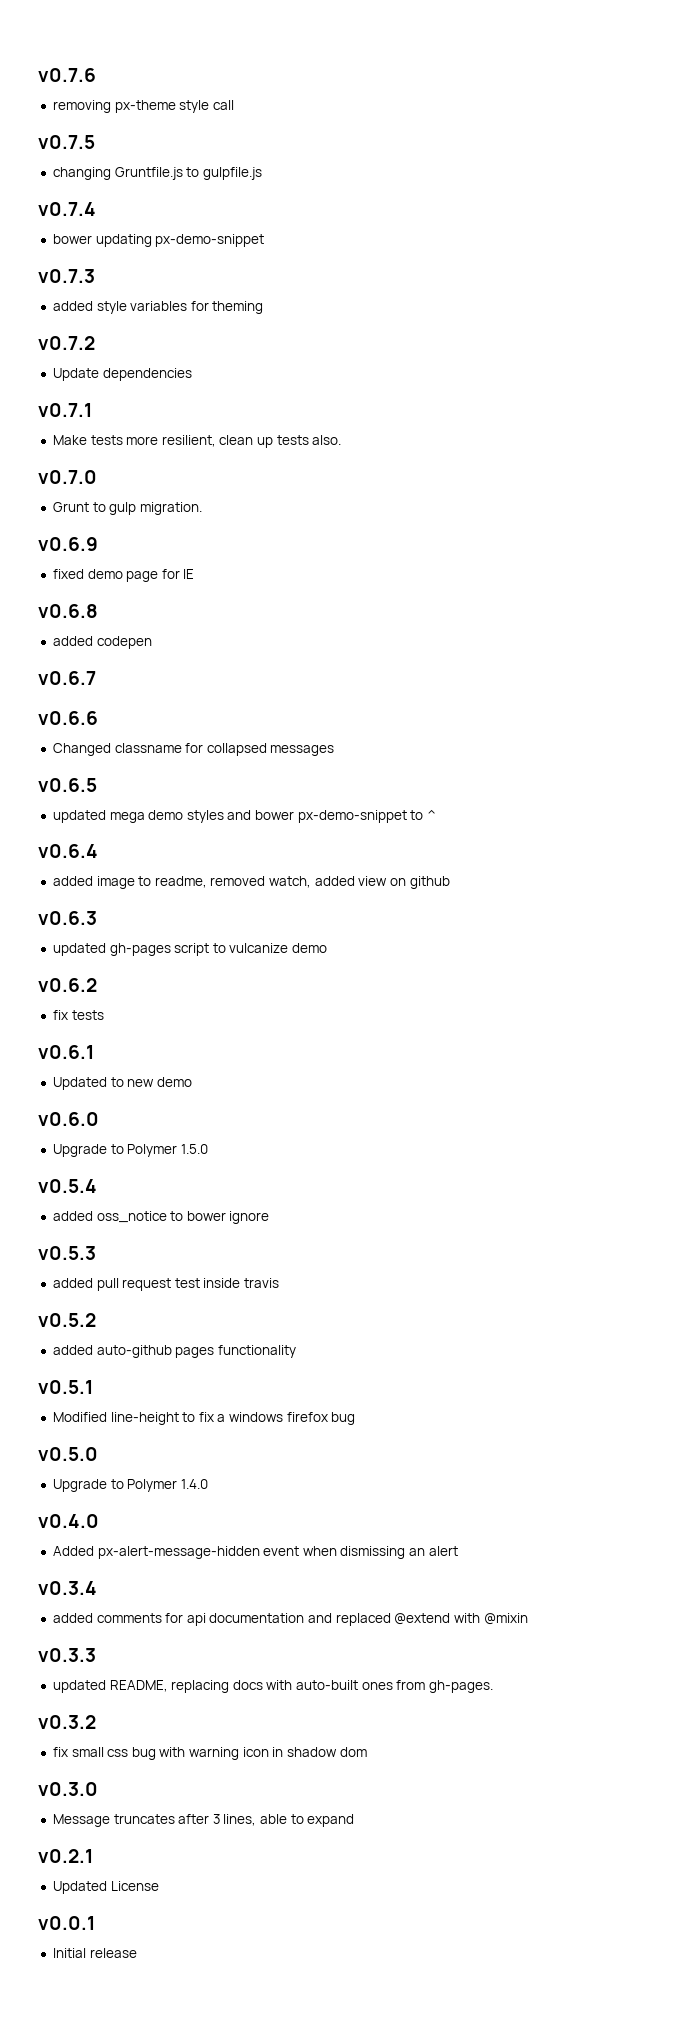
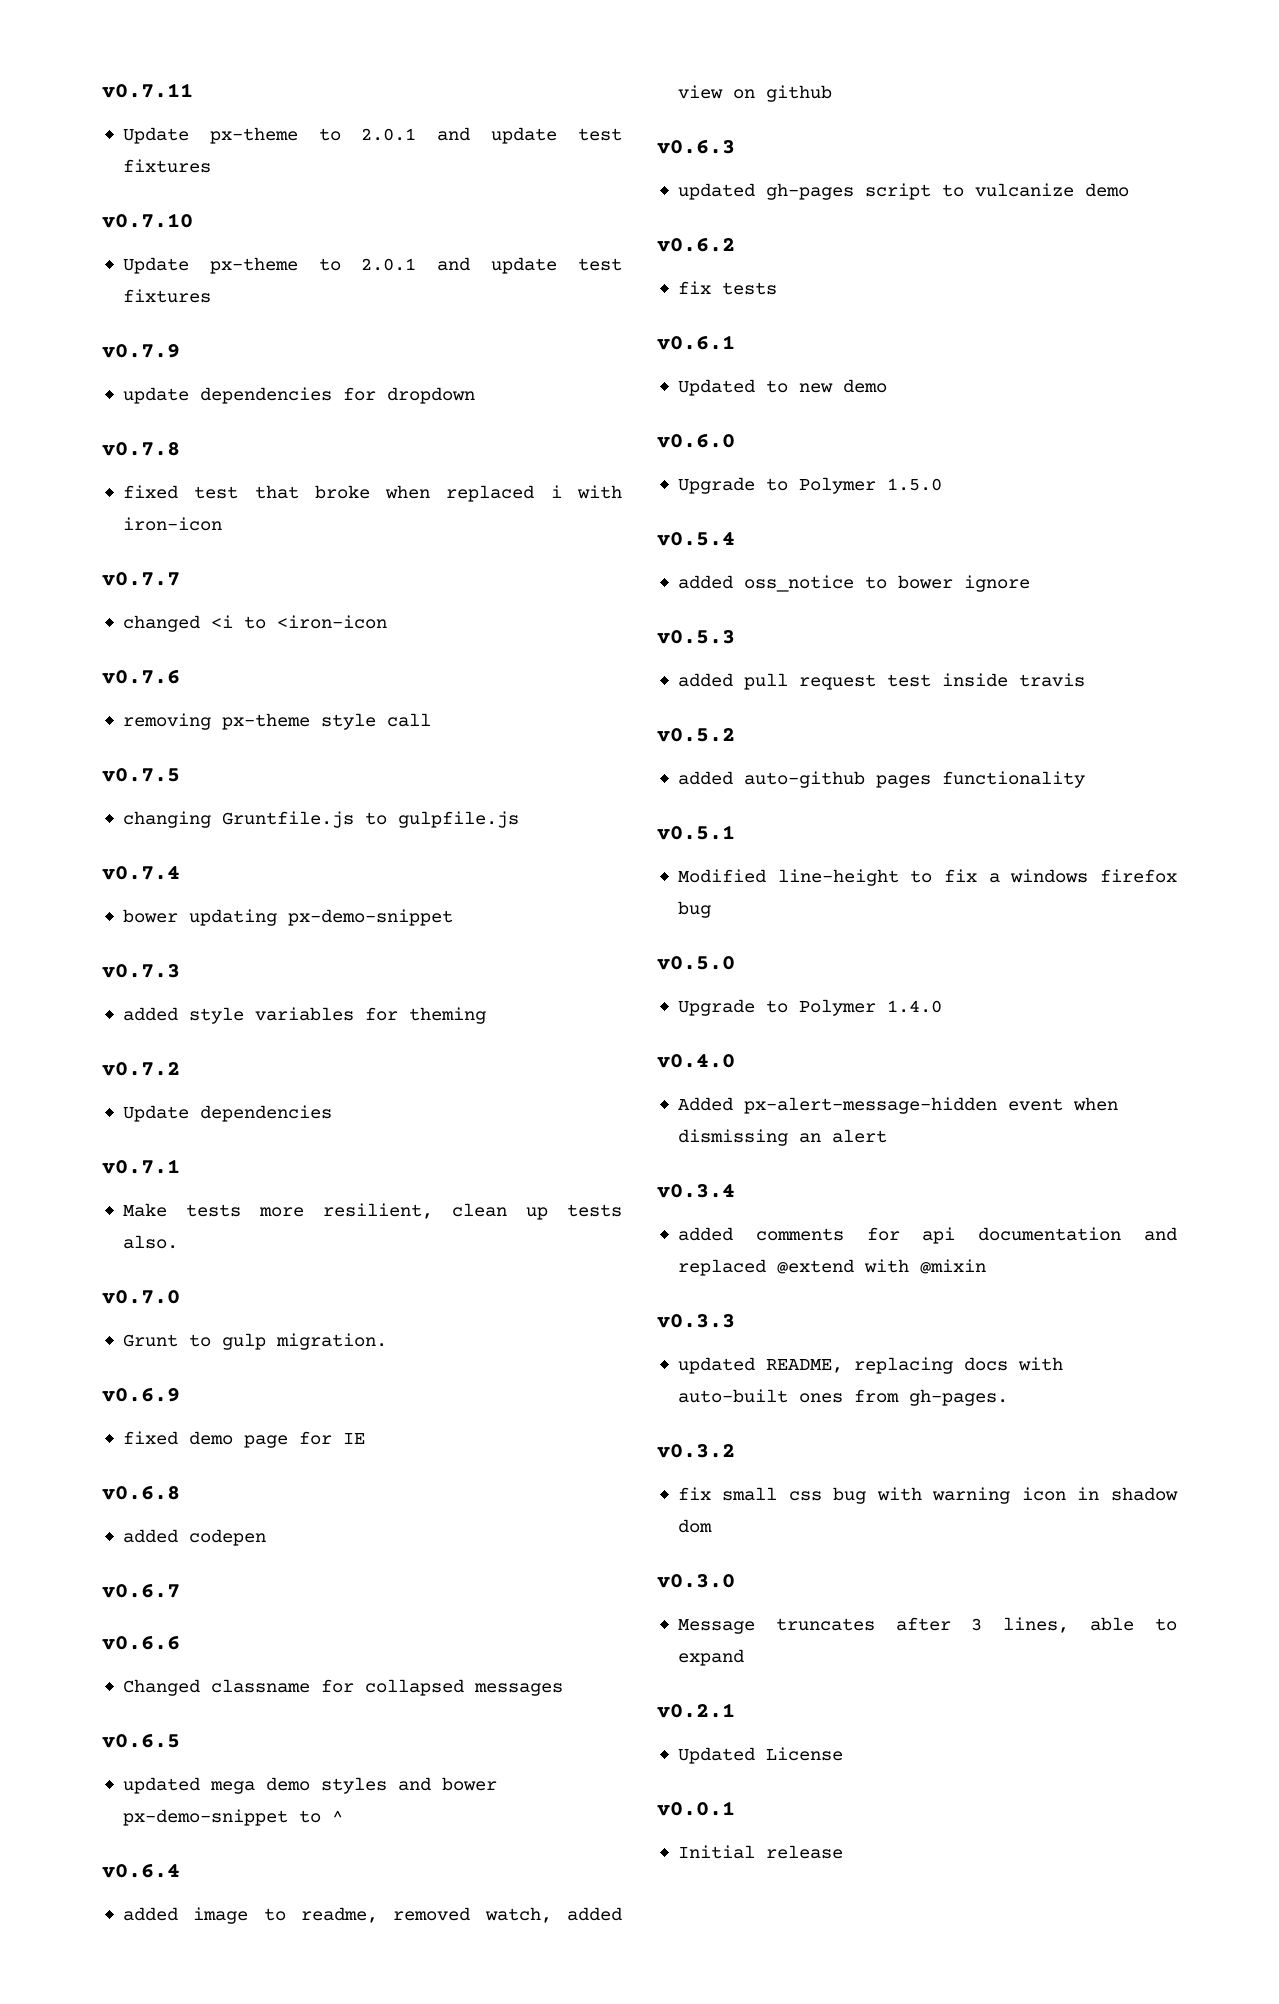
+ v0.7.11
+ Update px-theme to 2.0.1 and update test fixtures
+ v0.7.10
+ Update px-theme to 2.0.1 and update test fixtures
+ v0.7.9
+ update dependencies for dropdown
+ v0.7.8
+ fixed test that broke when replaced i with iron-icon
+ v0.7.7
+ changed <i to <iron-icon

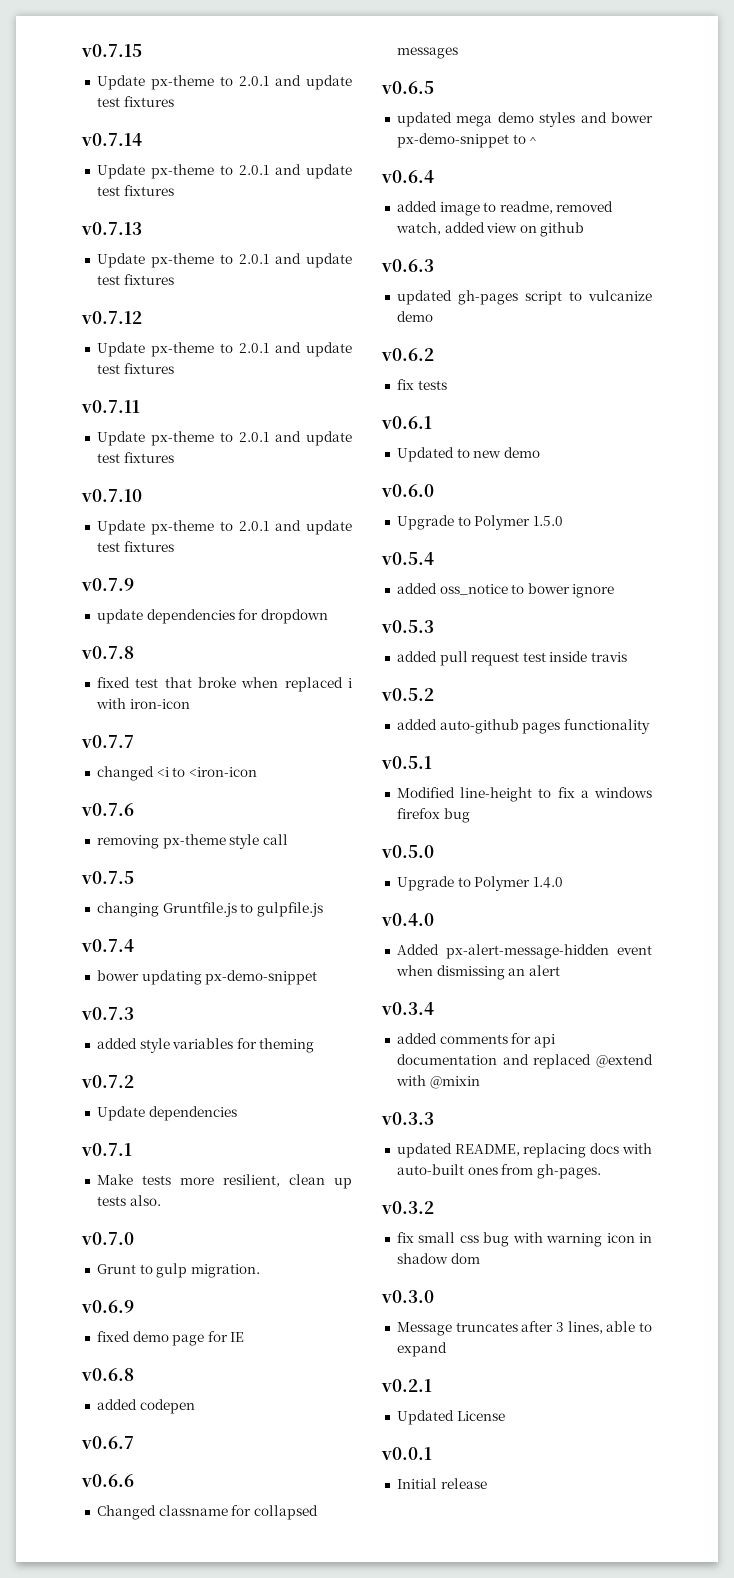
+ v0.7.15
+ Update px-theme to 2.0.1 and update test fixtures
+ v0.7.14
+ Update px-theme to 2.0.1 and update test fixtures
+ v0.7.13
+ Update px-theme to 2.0.1 and update test fixtures
+ v0.7.12
+ Update px-theme to 2.0.1 and update test fixtures

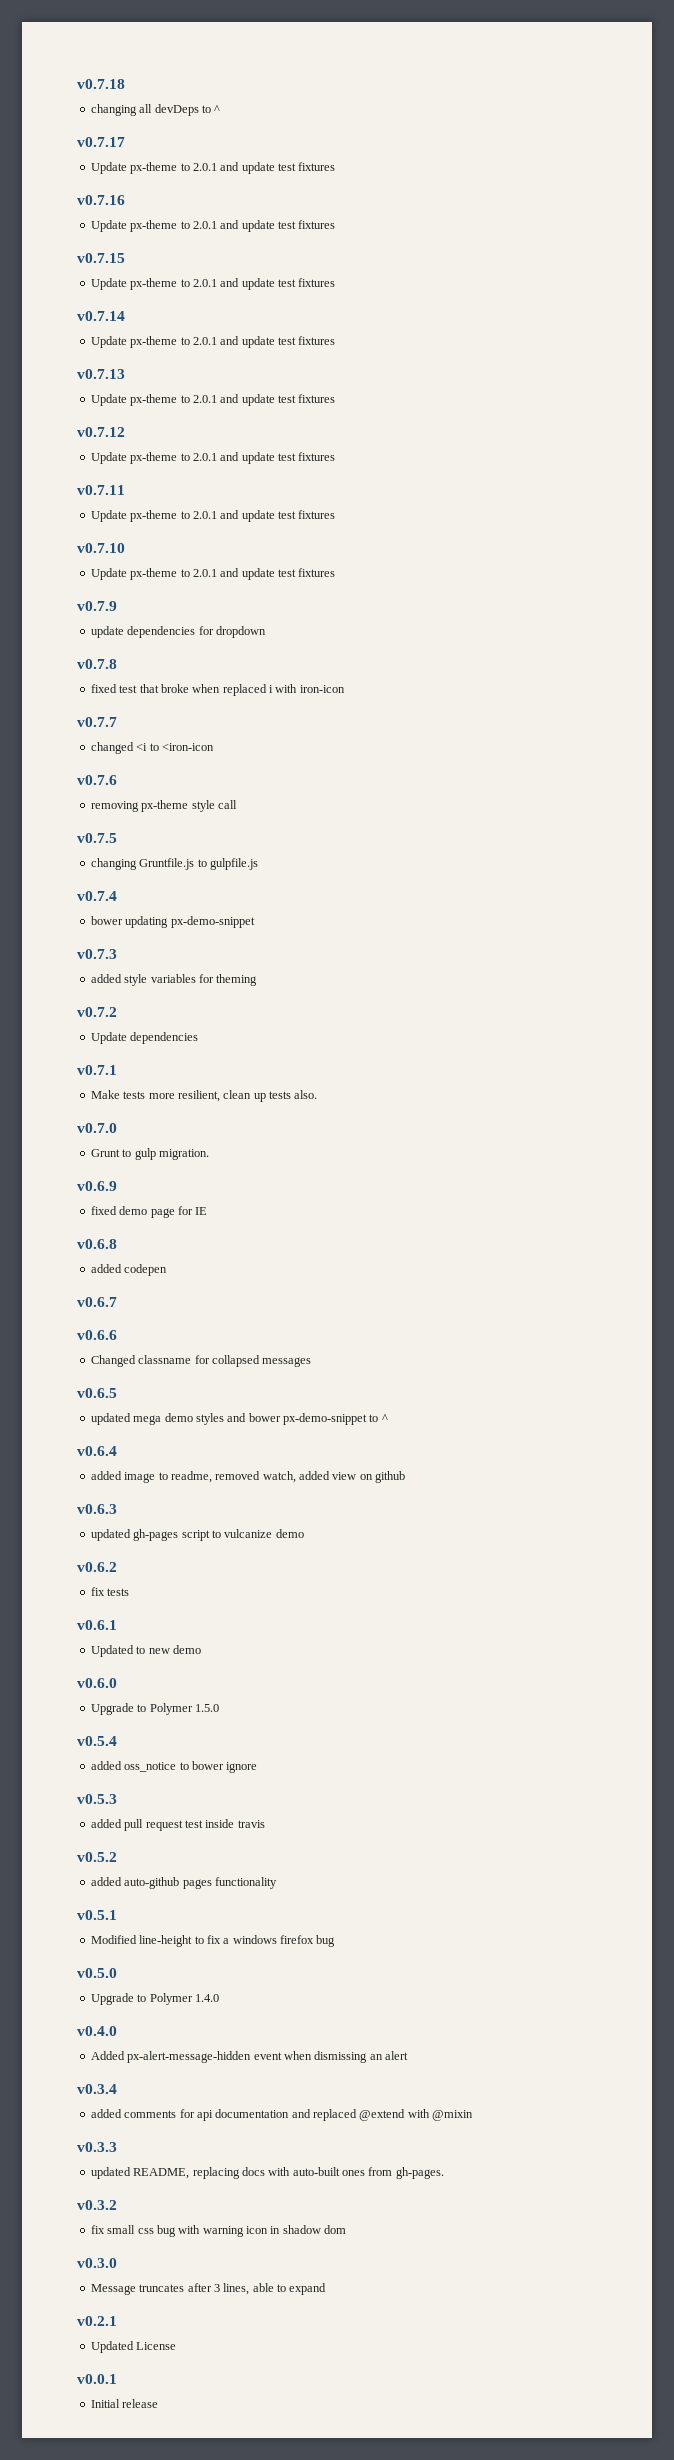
+ v0.7.18
+ changing all devDeps to ^
+ v0.7.17
+ Update px-theme to 2.0.1 and update test fixtures
+ v0.7.16
+ Update px-theme to 2.0.1 and update test fixtures

